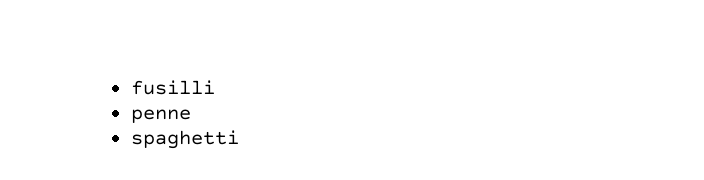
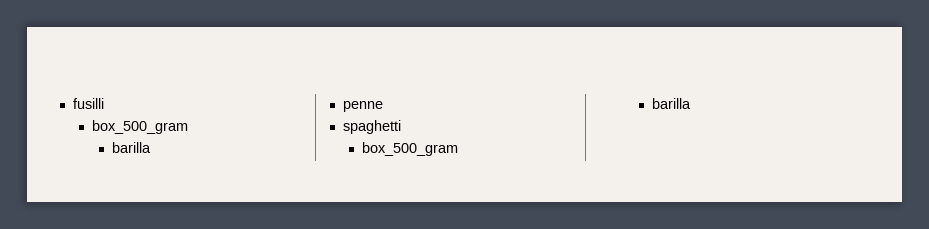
  fusilli
+ box_500_gram
+ barilla
  spaghetti
+ box_500_gram
+ barilla

